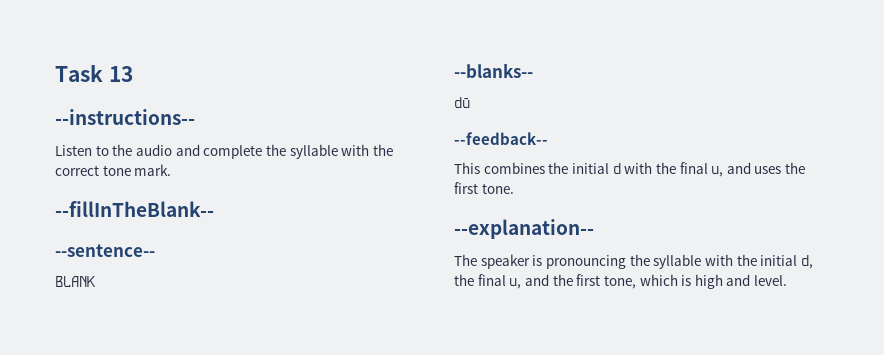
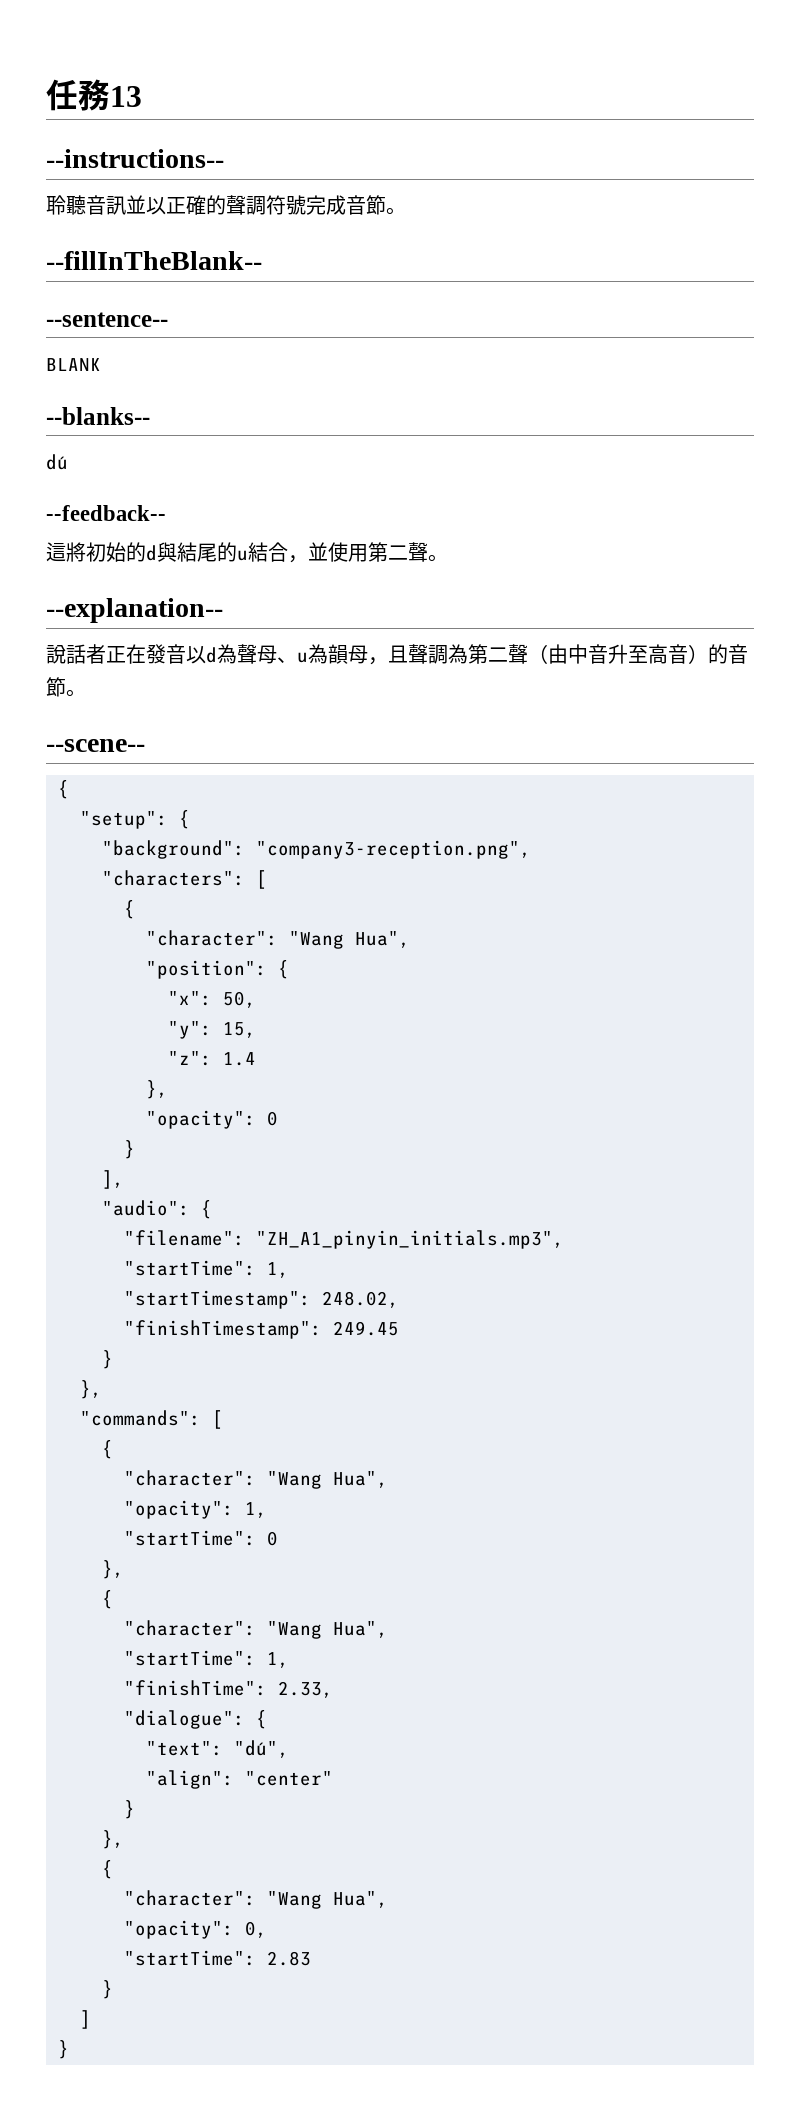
- Task 13
+ 任務13
- Listen to the audio and complete the syllable with the correct tone mark.
+ 聆聽音訊並以正確的聲調符號完成音節。
- dū
+ dú
- This combines the initial d with the final u, and uses the first tone.
+ 這將初始的d與結尾的u結合，並使用第二聲。
  --explanation--
- The speaker is pronouncing the syllable with the initial d, the final u, and the first tone, which is high and level.
+ 說話者正在發音以d為聲母、u為韻母，且聲調為第二聲（由中音升至高音）的音節。
+ --scene--
+ {
+ "setup": {
+ "background": "company3-reception.png",
+ "characters": [
+ {
+ "character": "Wang Hua",
+ "position": {
+ "x": 50,
+ "y": 15,
+ "z": 1.4
+ },
+ "opacity": 0
+ }
+ ],
+ "audio": {
+ "filename": "ZH_A1_pinyin_initials.mp3",
+ "startTime": 1,
+ "startTimestamp": 248.02,
+ "finishTimestamp": 249.45
+ }
+ },
+ "commands": [
+ {
+ "character": "Wang Hua",
+ "opacity": 1,
+ "startTime": 0
+ },
+ {
+ "character": "Wang Hua",
+ "startTime": 1,
+ "finishTime": 2.33,
+ "dialogue": {
+ "text": "dú",
+ "align": "center"
+ }
+ },
+ {
+ "character": "Wang Hua",
+ "opacity": 0,
+ "startTime": 2.83
+ }
+ ]
+ }

